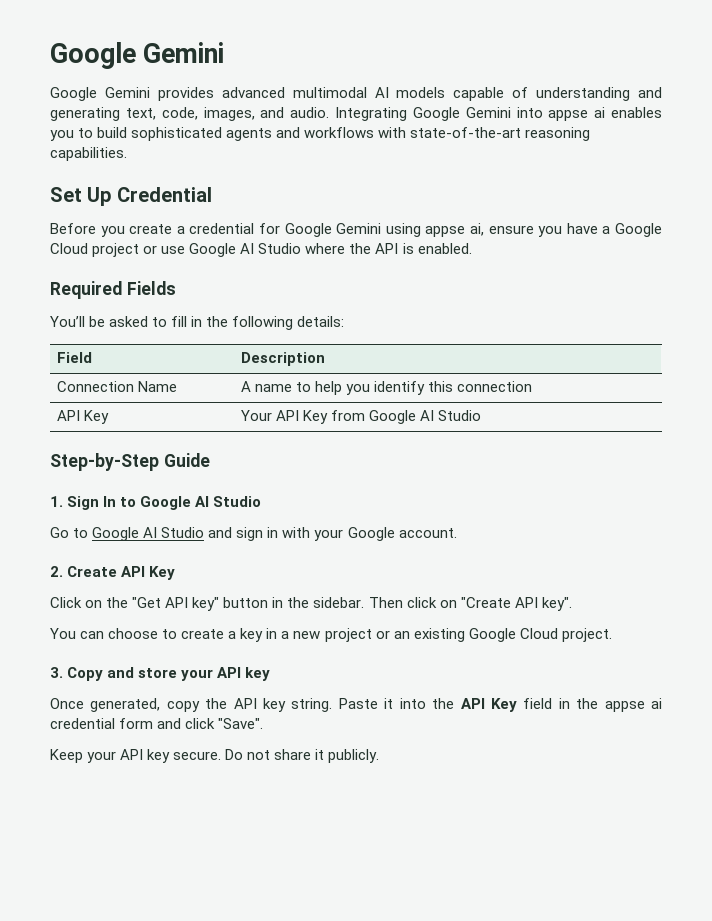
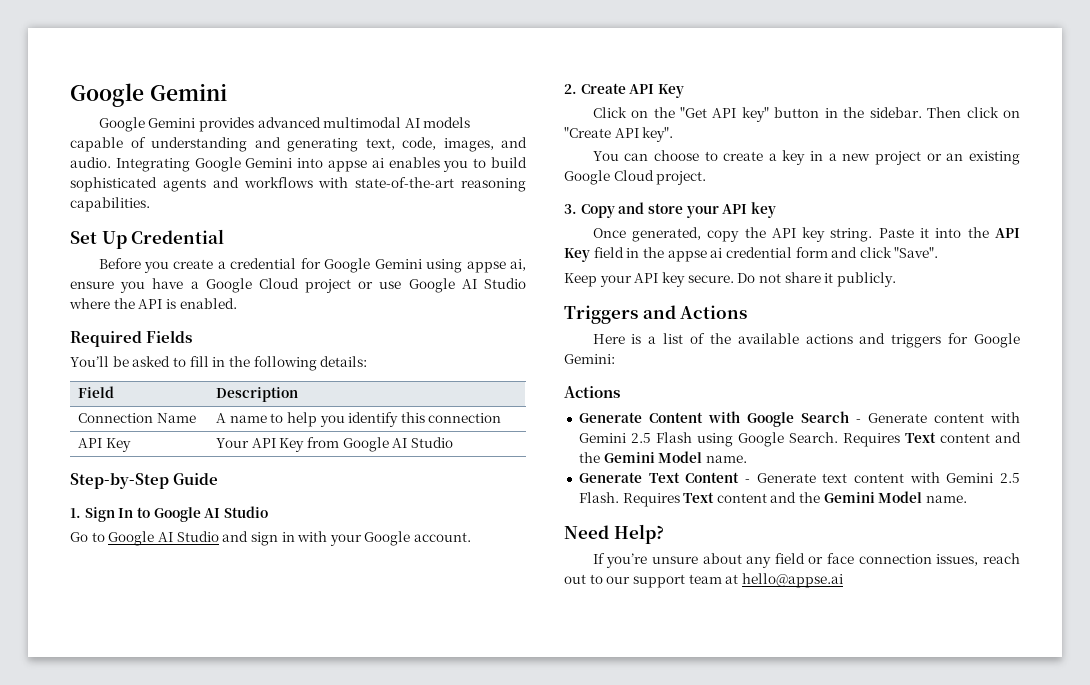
+ Triggers and Actions
+ Here is a list of the available actions and triggers for Google Gemini:
+ Actions
+ Generate Content with Google Search - Generate content with Gemini 2.5 Flash using Google Search. Requires Text content and the Gemini Model name.
+ Generate Text Content - Generate text content with Gemini 2.5 Flash. Requires Text content and the Gemini Model name.
+ Need Help?
+ If you’re unsure about any field or face connection issues, reach out to our support team at hello@appse.ai

